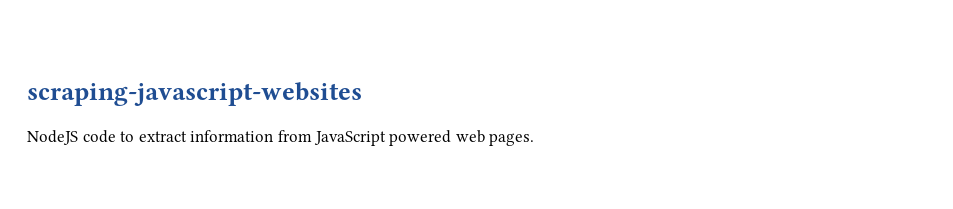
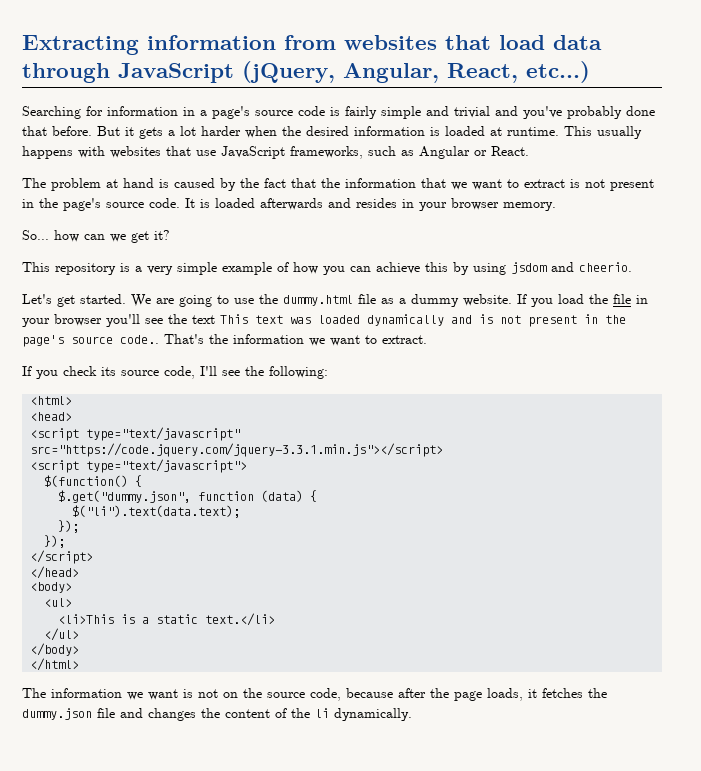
- scraping-javascript-websites
- NodeJS code to extract information from JavaScript powered web pages.
+ Extracting information from websites that load data through JavaScript (jQuery, Angular, React, etc...)
+ Searching for information in a page's source code is fairly simple and trivial and you've probably done that before. But it gets a lot harder when the desired information is loaded at runtime. This usually happens with websites that use JavaScript frameworks, such as Angular or React.
+ The problem at hand is caused by the fact that the information that we want to extract is not present in the page's source code. It is loaded afterwards and resides in your browser memory.
+ So... how can we get it?
+ This repository is a very simple example of how you can achieve this by using jsdom and cheerio.
+ Let's get started. We are going to use the dummy.html file as a dummy website. If you load the file in your browser you'll see the text This text was loaded dynamically and is not present in the page's source code.. That's the information we want to extract.
+ If you check its source code, I'll see the following:
+ <html>
+ <head>
+ <script type="text/javascript" src="https://code.jquery.com/jquery-3.3.1.min.js"></script>
+ <script type="text/javascript">
+ $(function() {
+ $.get("dummy.json", function (data) {
+ $("li").text(data.text);
+ });
+ });
+ </script>
+ </head>
+ <body>
+ <ul>
+ <li>This is a static text.</li>
+ </ul>
+ </body>
+ </html>
+ The information we want is not on the source code, because after the page loads, it fetches the dummy.json file and changes the content of the li dynamically.

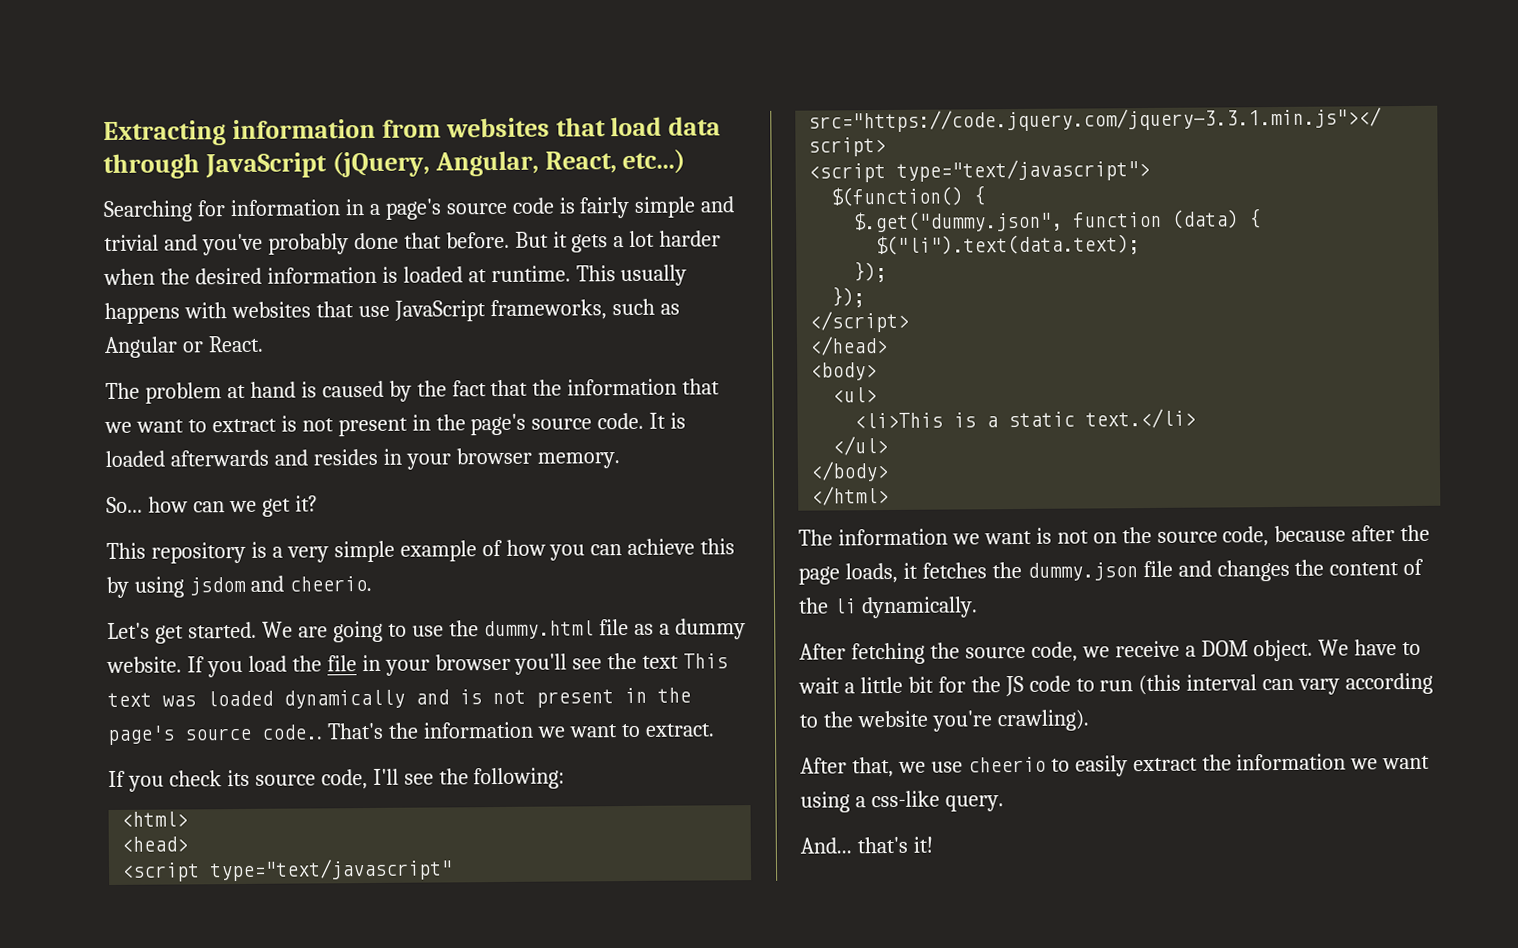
+ After fetching the source code, we receive a DOM object. We have to wait a little bit for the JS code to run (this interval can vary according to the website you're crawling).
+ After that, we use cheerio to easily extract the information we want using a css-like query.
+ And... that's it!

